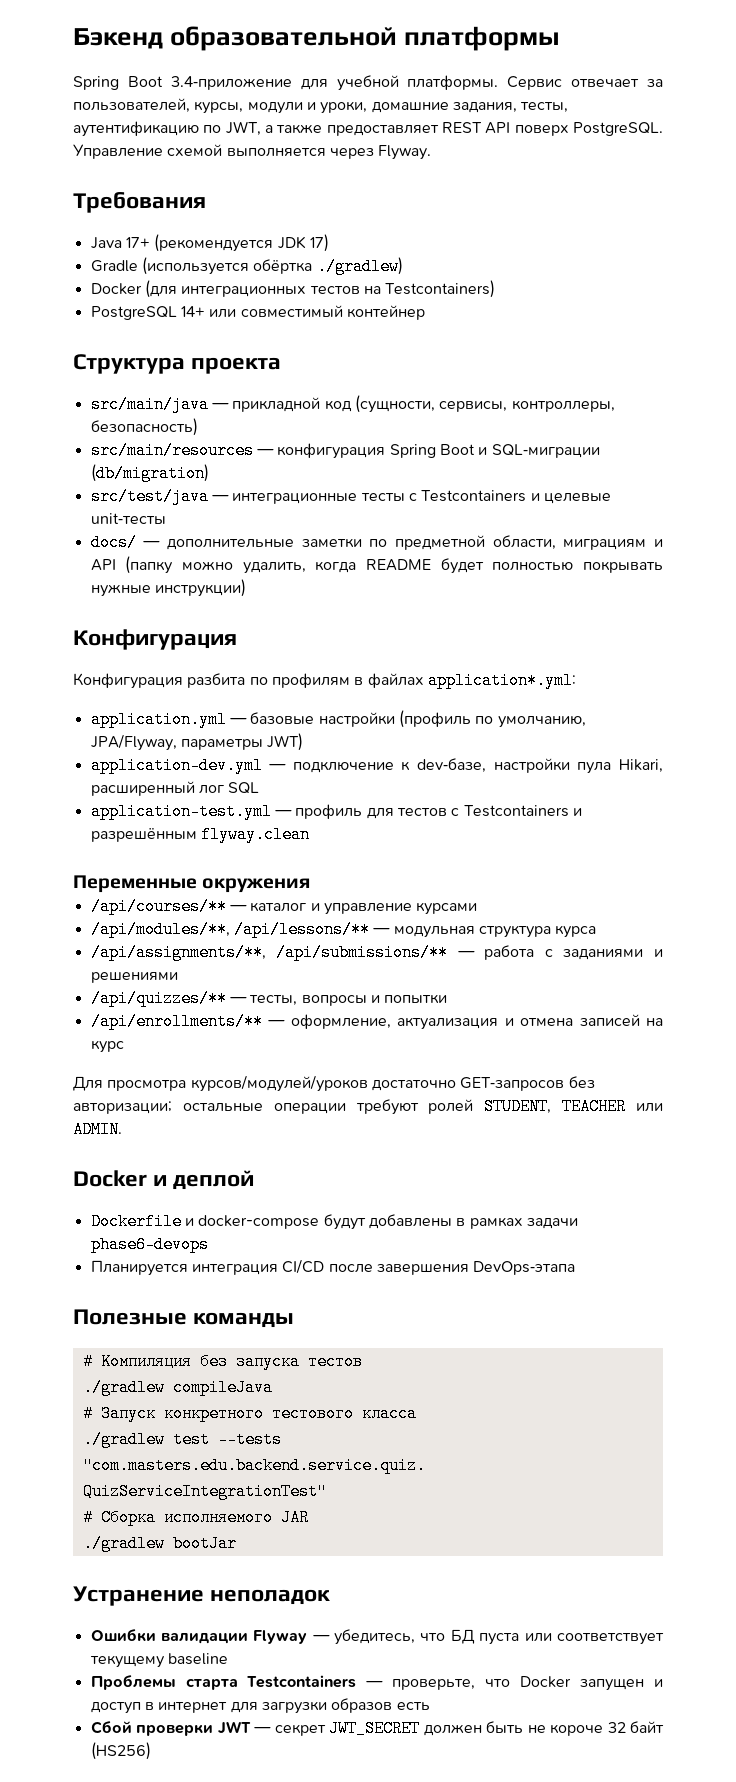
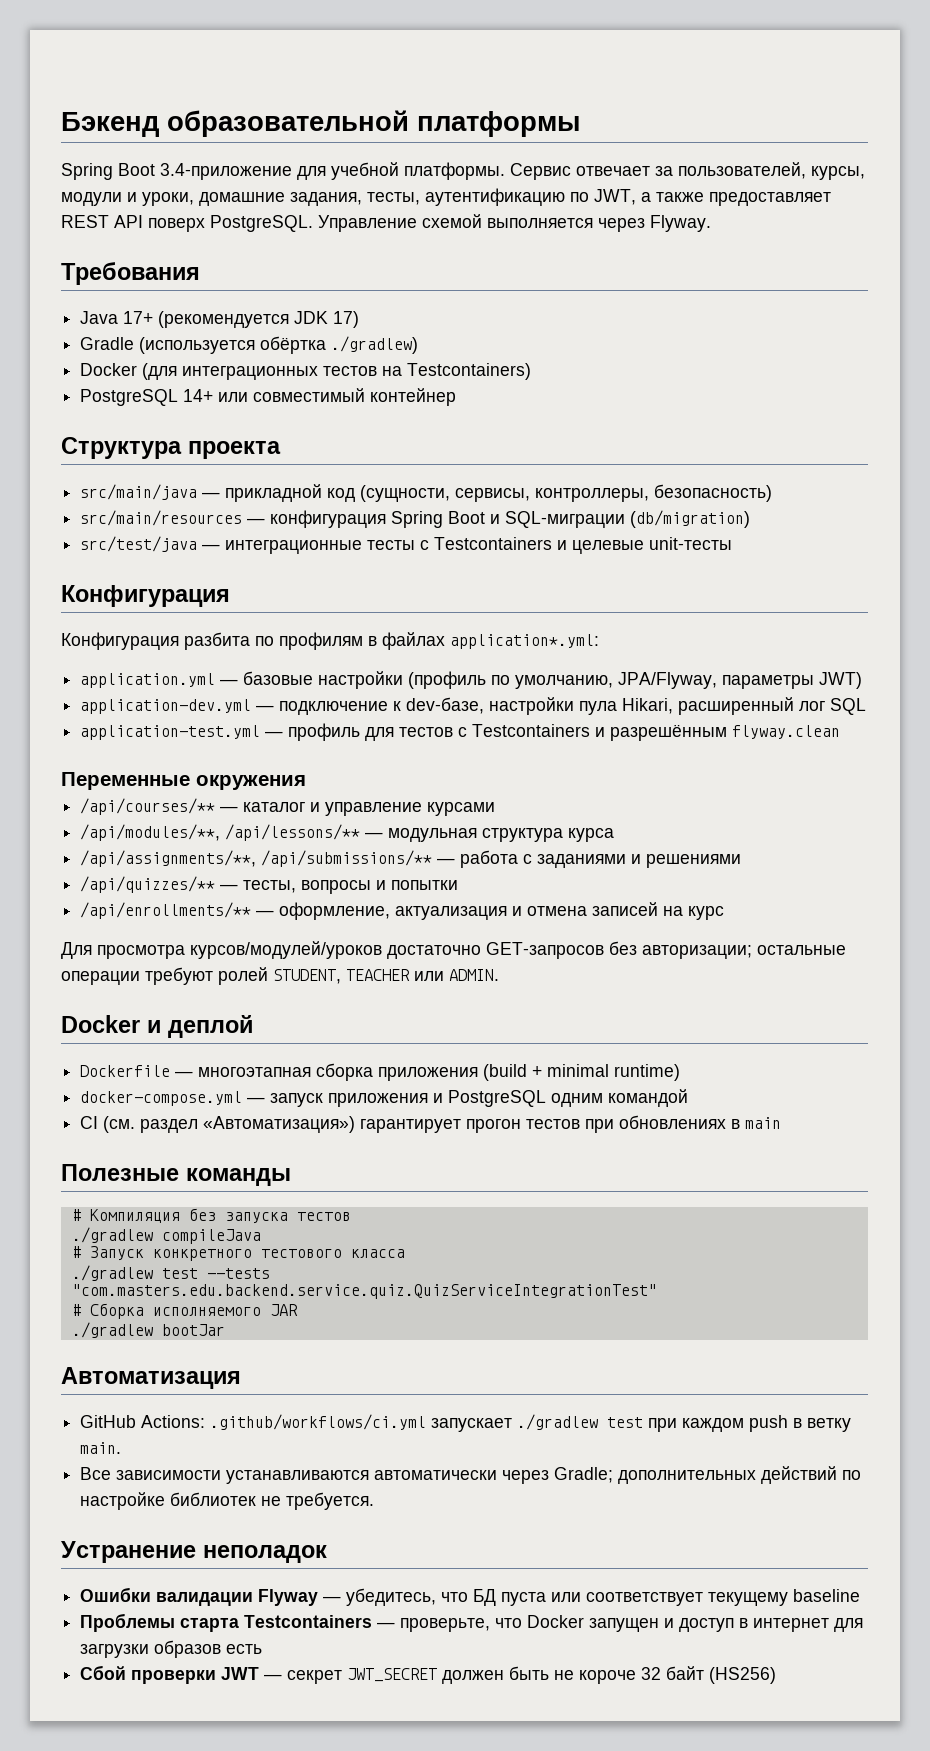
- docs/ — дополнительные заметки по предметной области, миграциям и API (папку можно удалить, когда README будет полностью покрывать нужные инструкции)
- Dockerfile и docker-compose будут добавлены в рамках задачи phase6-devops
- Планируется интеграция CI/CD после завершения DevOps‑этапа
+ Dockerfile — многоэтапная сборка приложения (build + minimal runtime)
+ docker-compose.yml — запуск приложения и PostgreSQL одним командой
+ CI (см. раздел «Автоматизация») гарантирует прогон тестов при обновлениях в main
+ Автоматизация
+ GitHub Actions: .github/workflows/ci.yml запускает ./gradlew test при каждом push в ветку main.
+ Все зависимости устанавливаются автоматически через Gradle; дополнительных действий по настройке библиотек не требуется.

